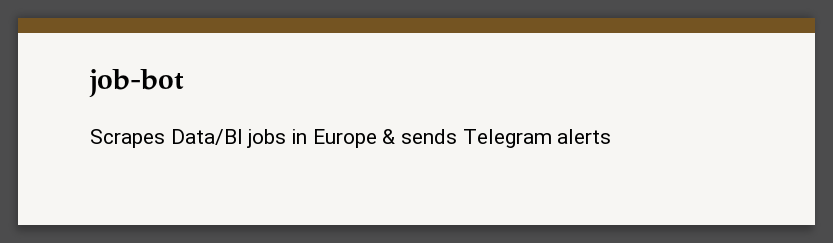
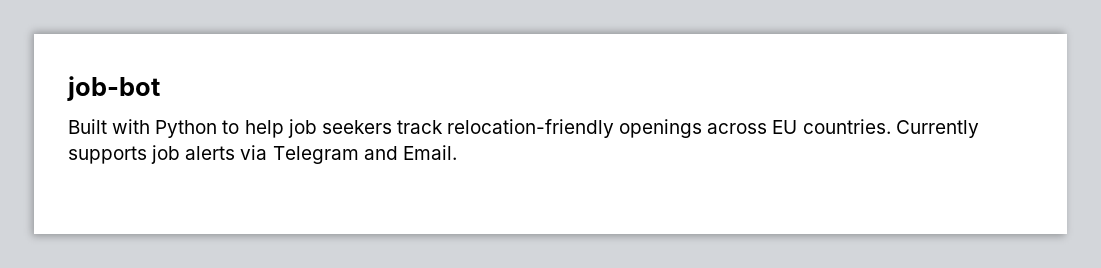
- Scrapes Data/BI jobs in Europe & sends Telegram alerts
+ Built with Python to help job seekers track relocation-friendly openings across EU countries. Currently supports job alerts via Telegram and Email.

